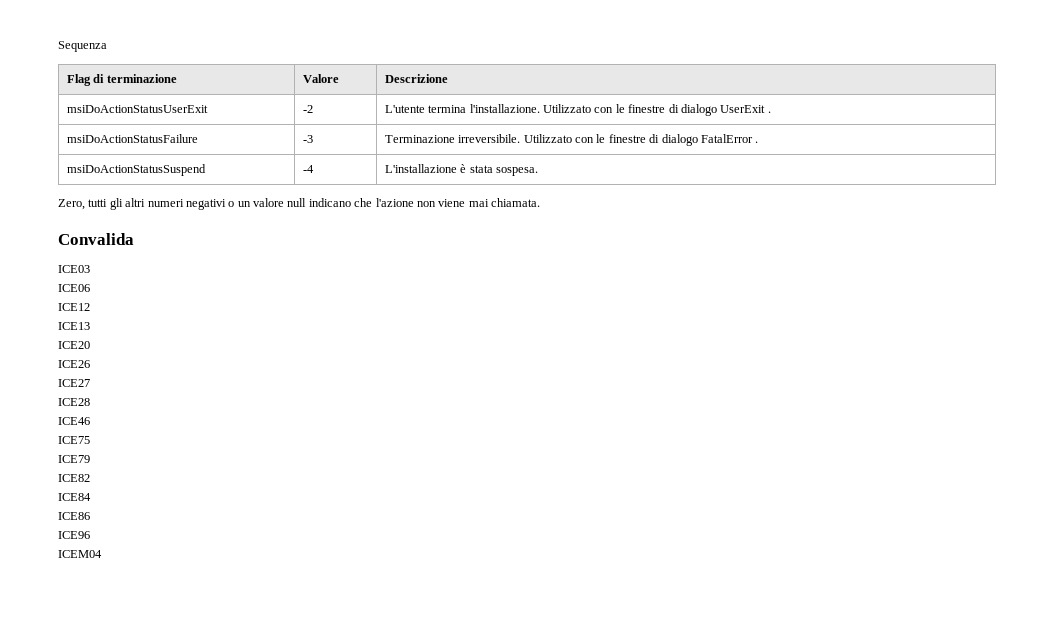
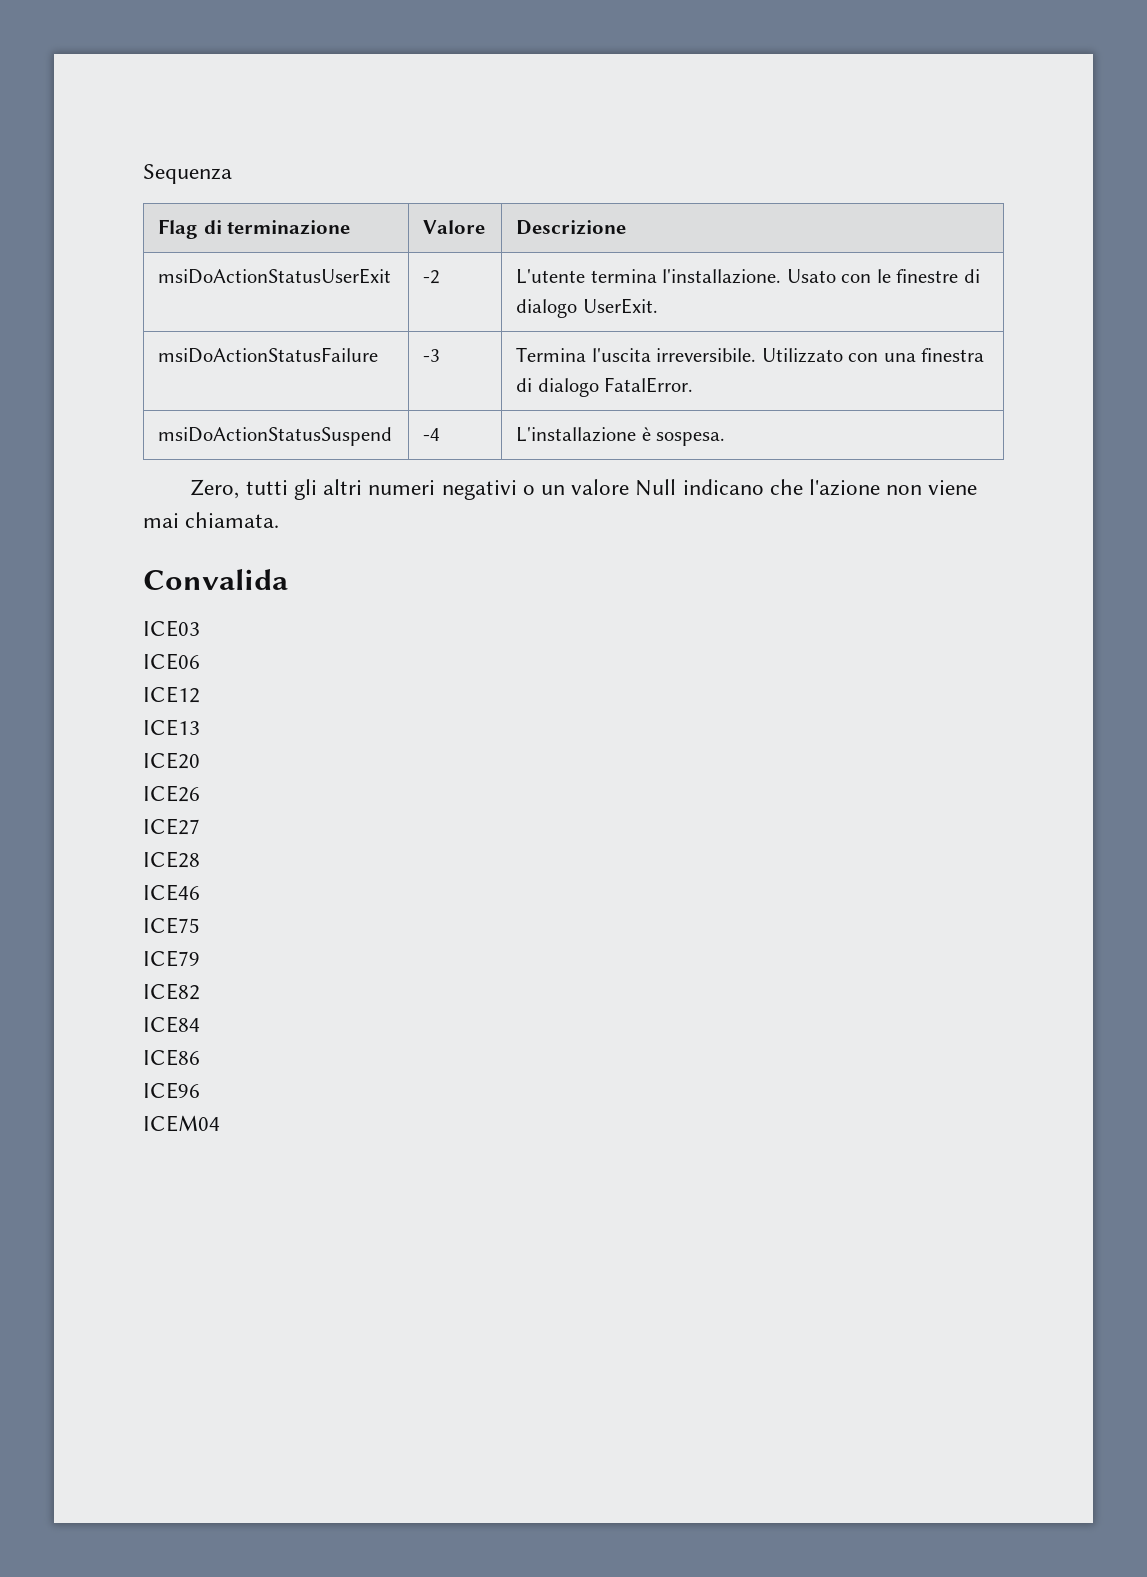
- msiDoActionStatusUserExit | -2 | L'utente termina l'installazione. Utilizzato con le finestre di dialogo UserExit .
+ msiDoActionStatusUserExit | -2 | L'utente termina l'installazione. Usato con le finestre di dialogo UserExit.
- msiDoActionStatusFailure | -3 | Terminazione irreversibile. Utilizzato con le finestre di dialogo FatalError .
+ msiDoActionStatusFailure | -3 | Termina l'uscita irreversibile. Utilizzato con una finestra di dialogo FatalError.
- msiDoActionStatusSuspend | -4 | L'installazione è stata sospesa.
+ msiDoActionStatusSuspend | -4 | L'installazione è sospesa.
- Zero, tutti gli altri numeri negativi o un valore null indicano che l'azione non viene mai chiamata.
+ Zero, tutti gli altri numeri negativi o un valore Null indicano che l'azione non viene mai chiamata.

